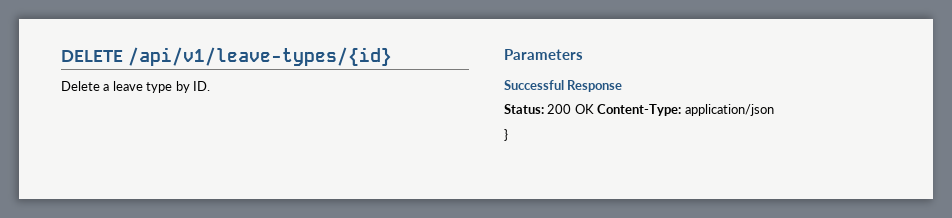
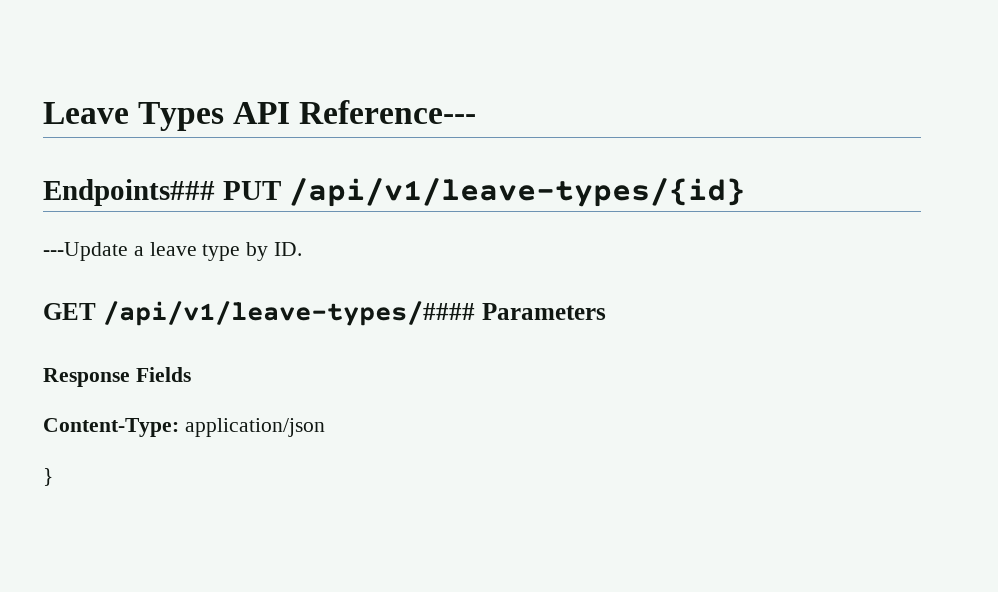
- DELETE /api/v1/leave-types/{id}
+ Leave Types API Reference---
+ Endpoints### PUT /api/v1/leave-types/{id}
- Delete a leave type by ID.
+ ---Update a leave type by ID.
- Parameters
+ GET /api/v1/leave-types/#### Parameters
- Successful Response
- Status: 200 OK Content-Type: application/json
+ Response Fields
+ Content-Type: application/json

